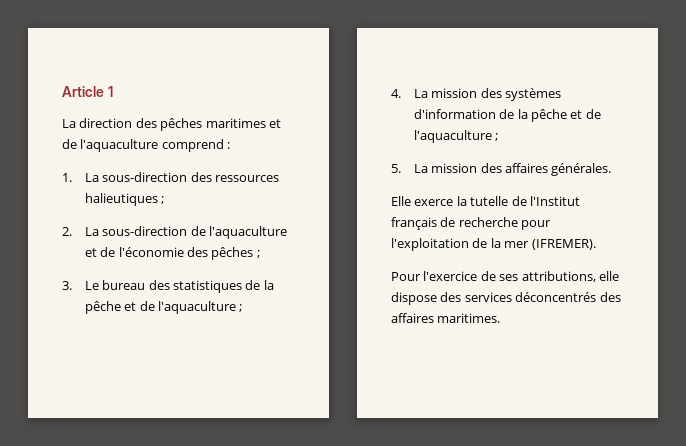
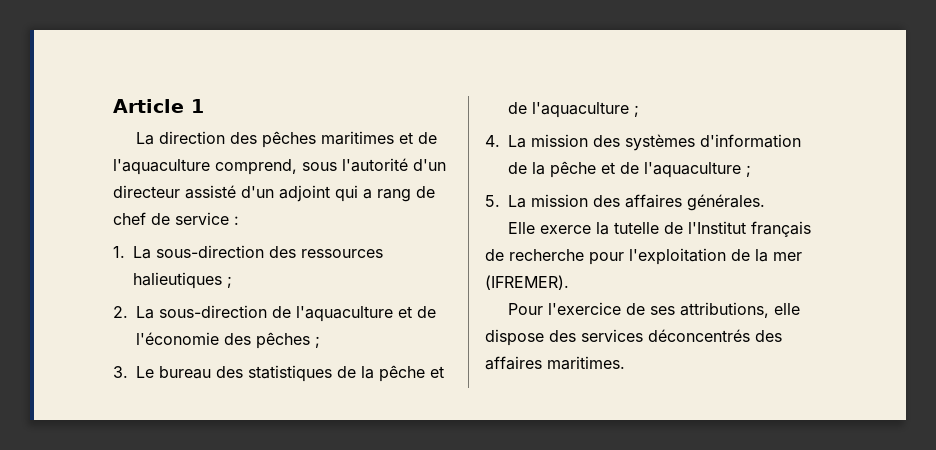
- La direction des pêches maritimes et de l'aquaculture comprend :
+ La direction des pêches maritimes et de l'aquaculture comprend, sous l'autorité d'un directeur assisté d'un adjoint qui a rang de chef de service :

